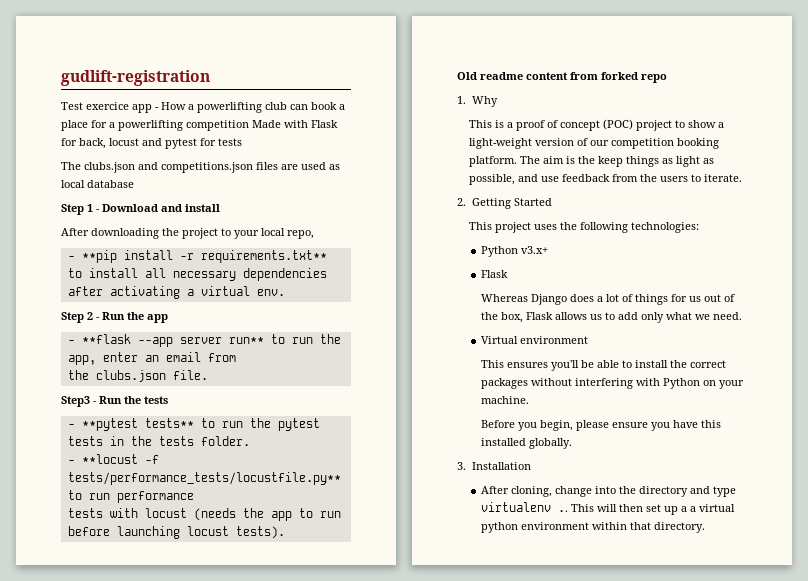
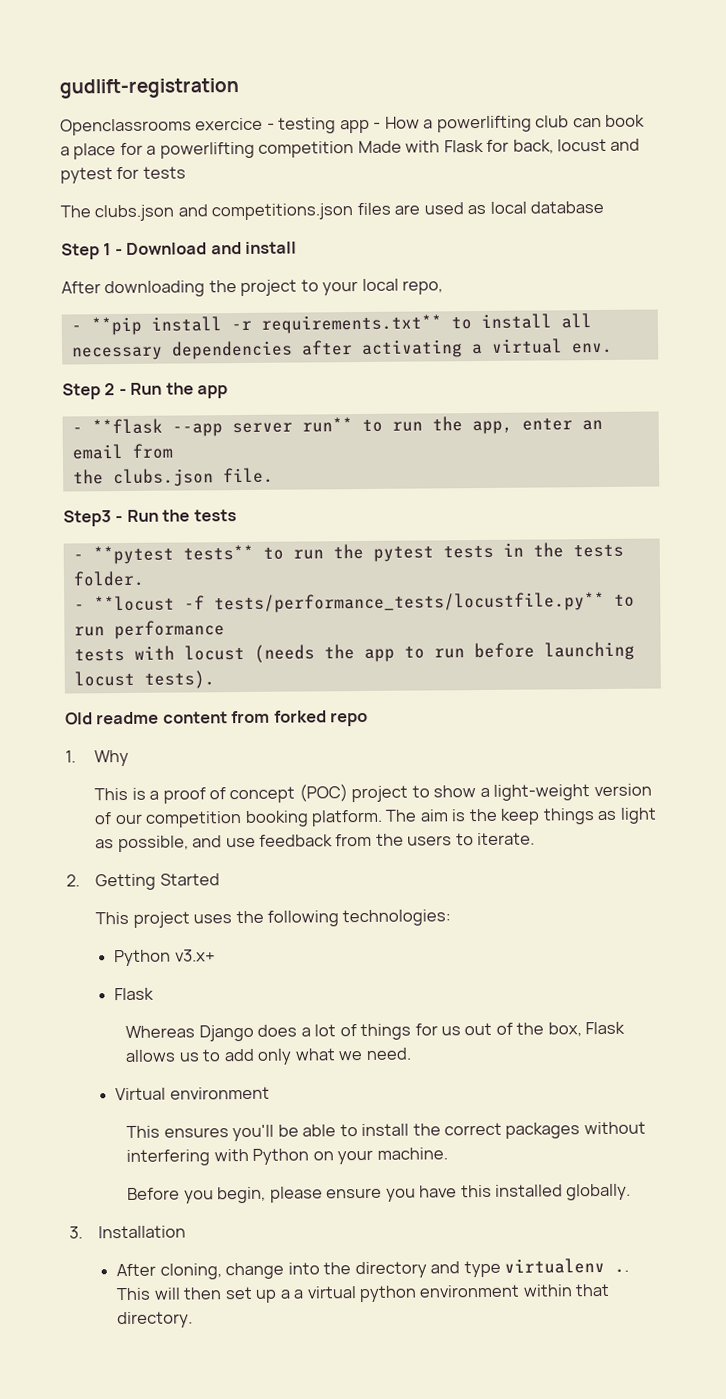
- Test exercice app - How a powerlifting club can book a place for a powerlifting competition Made with Flask for back, locust and pytest for tests
+ Openclassrooms exercice - testing app - How a powerlifting club can book a place for a powerlifting competition Made with Flask for back, locust and pytest for tests

